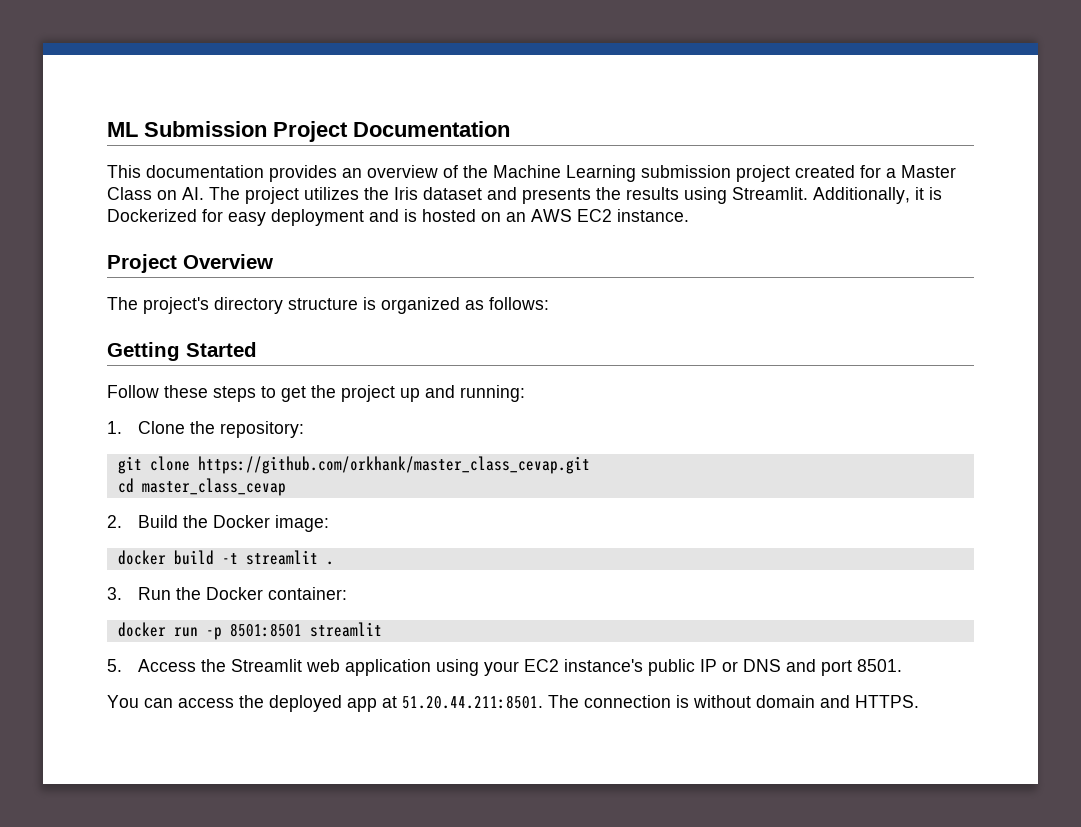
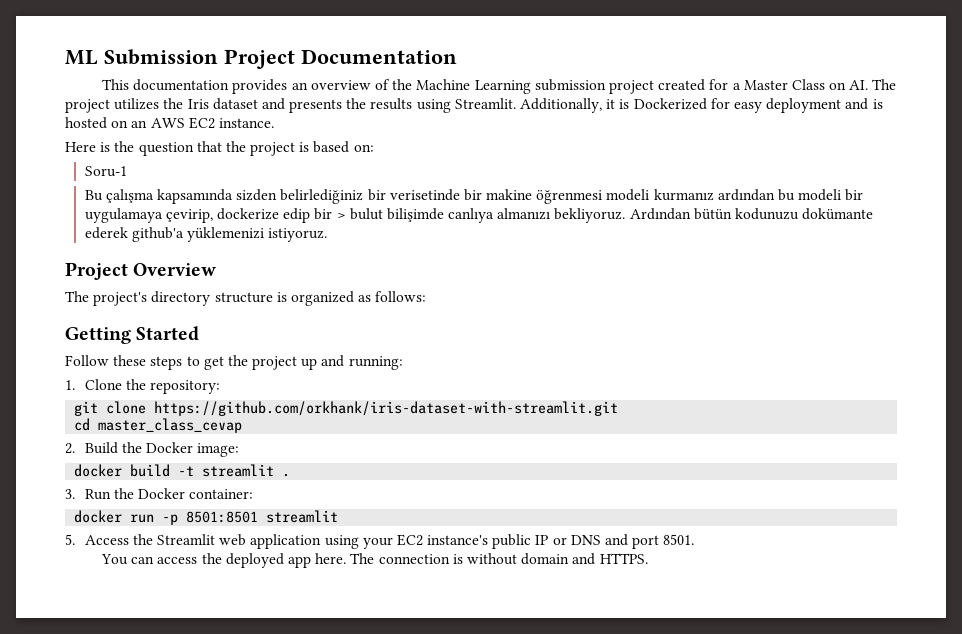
+ Here is the question that the project is based on:
+ Soru-1
+ Bu çalışma kapsamında sizden belirlediğiniz bir verisetinde bir makine öğrenmesi modeli kurmanız ardından bu modeli bir uygulamaya çevirip, dockerize edip bir > bulut bilişimde canlıya almanızı bekliyoruz. Ardından bütün kodunuzu dokümante ederek github'a yüklemenizi istiyoruz.
- git clone https://github.com/orkhank/master_class_cevap.git
+ git clone https://github.com/orkhank/iris-dataset-with-streamlit.git
- You can access the deployed app at 51.20.44.211:8501. The connection is without domain and HTTPS.
+ You can access the deployed app here. The connection is without domain and HTTPS.

